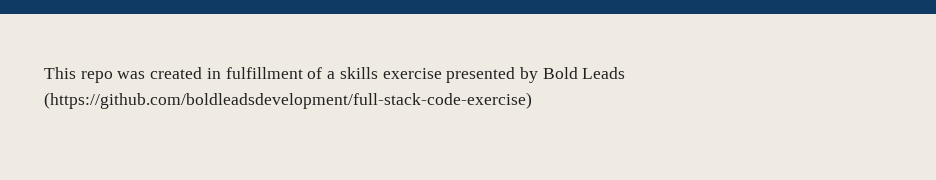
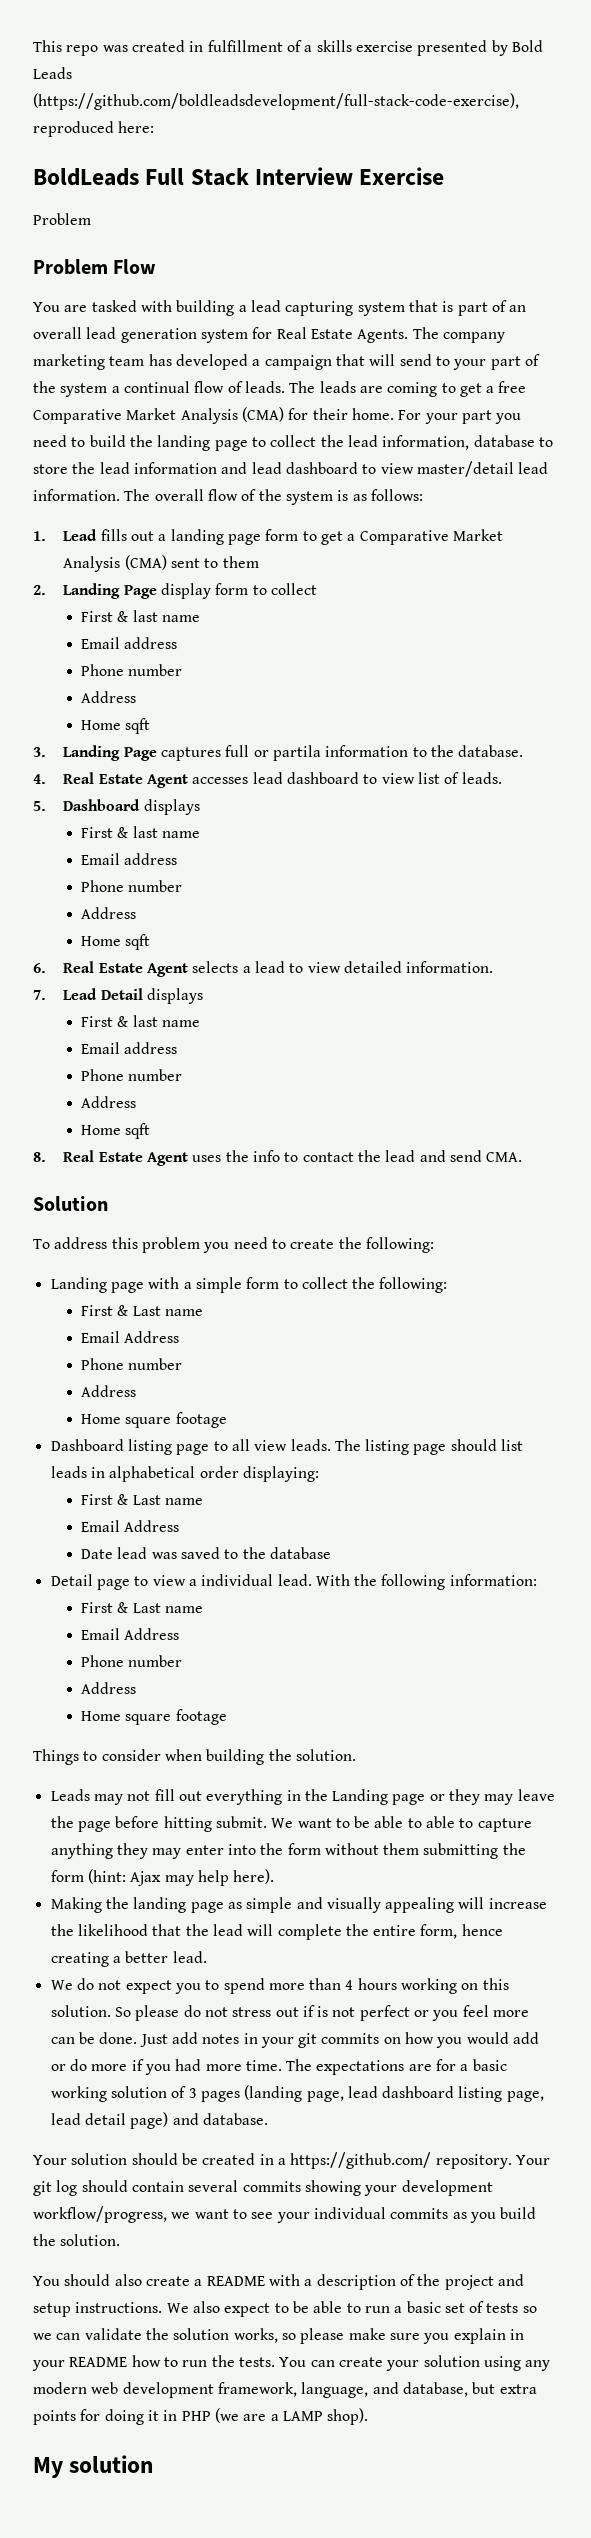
- This repo was created in fulfillment of a skills exercise presented by Bold Leads (https://github.com/boldleadsdevelopment/full-stack-code-exercise)
+ This repo was created in fulfillment of a skills exercise presented by Bold Leads (https://github.com/boldleadsdevelopment/full-stack-code-exercise), reproduced here:
+ BoldLeads Full Stack Interview Exercise
+ Problem
+ Problem Flow
+ You are tasked with building a lead capturing system that is part of an overall lead generation system for Real Estate Agents. The company marketing team has developed a campaign that will send to your part of the system a continual flow of leads. The leads are coming to get a free Comparative Market Analysis (CMA) for their home. For your part you need to build the landing page to collect the lead information, database to store the lead information and lead dashboard to view master/detail lead information. The overall flow of the system is as follows:
+ 1. Lead fills out a landing page form to get a Comparative Market Analysis (CMA) sent to them
+ 2. Landing Page display form to collect
+ First & last name
+ Email address
+ Phone number
+ Address
+ Home sqft
+ 3. Landing Page captures full or partila information to the database.
+ 4. Real Estate Agent accesses lead dashboard to view list of leads.
+ 5. Dashboard displays
+ First & last name
+ Email address
+ Phone number
+ Address
+ Home sqft
+ 6. Real Estate Agent selects a lead to view detailed information.
+ 7. Lead Detail displays
+ First & last name
+ Email address
+ Phone number
+ Address
+ Home sqft
+ 8. Real Estate Agent uses the info to contact the lead and send CMA.
+ Solution
+ To address this problem you need to create the following:
+ Landing page with a simple form to collect the following:
+ First & Last name
+ Email Address
+ Phone number
+ Address
+ Home square footage
+ Dashboard listing page to all view leads. The listing page should list leads in alphabetical order displaying:
+ First & Last name
+ Email Address
+ Date lead was saved to the database
+ Detail page to view a individual lead. With the following information:
+ First & Last name
+ Email Address
+ Phone number
+ Address
+ Home square footage
+ Things to consider when building the solution.
+ Leads may not fill out everything in the Landing page or they may leave the page before hitting submit. We want to be able to able to capture anything they may enter into the form without them submitting the form (hint: Ajax may help here).
+ Making the landing page as simple and visually appealing will increase the likelihood that the lead will complete the entire form, hence creating a better lead.
+ We do not expect you to spend more than 4 hours working on this solution. So please do not stress out if is not perfect or you feel more can be done. Just add notes in your git commits on how you would add or do more if you had more time. The expectations are for a basic working solution of 3 pages (landing page, lead dashboard listing page, lead detail page) and database.
+ Your solution should be created in a https://github.com/ repository. Your git log should contain several commits showing your development workflow/progress, we want to see your individual commits as you build the solution.
+ You should also create a README with a description of the project and setup instructions. We also expect to be able to run a basic set of tests so we can validate the solution works, so please make sure you explain in your README how to run the tests. You can create your solution using any modern web development framework, language, and database, but extra points for doing it in PHP (we are a LAMP shop).
+ My solution

